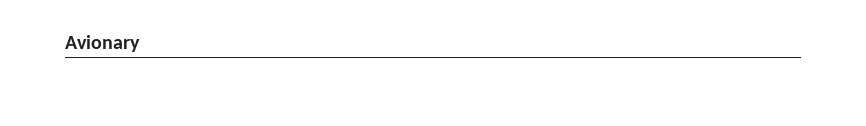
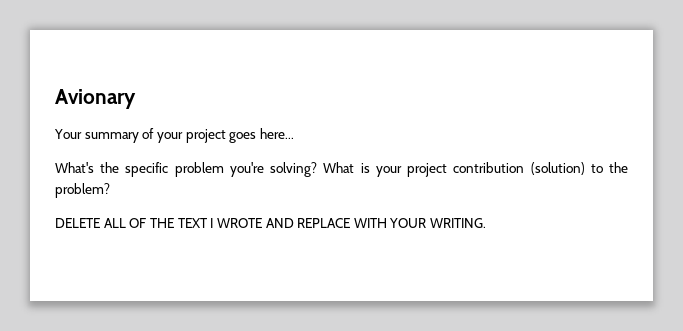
+ Your summary of your project goes here...
+ What's the specific problem you're solving? What is your project contribution (solution) to the problem?
+ DELETE ALL OF THE TEXT I WROTE AND REPLACE WITH YOUR WRITING.

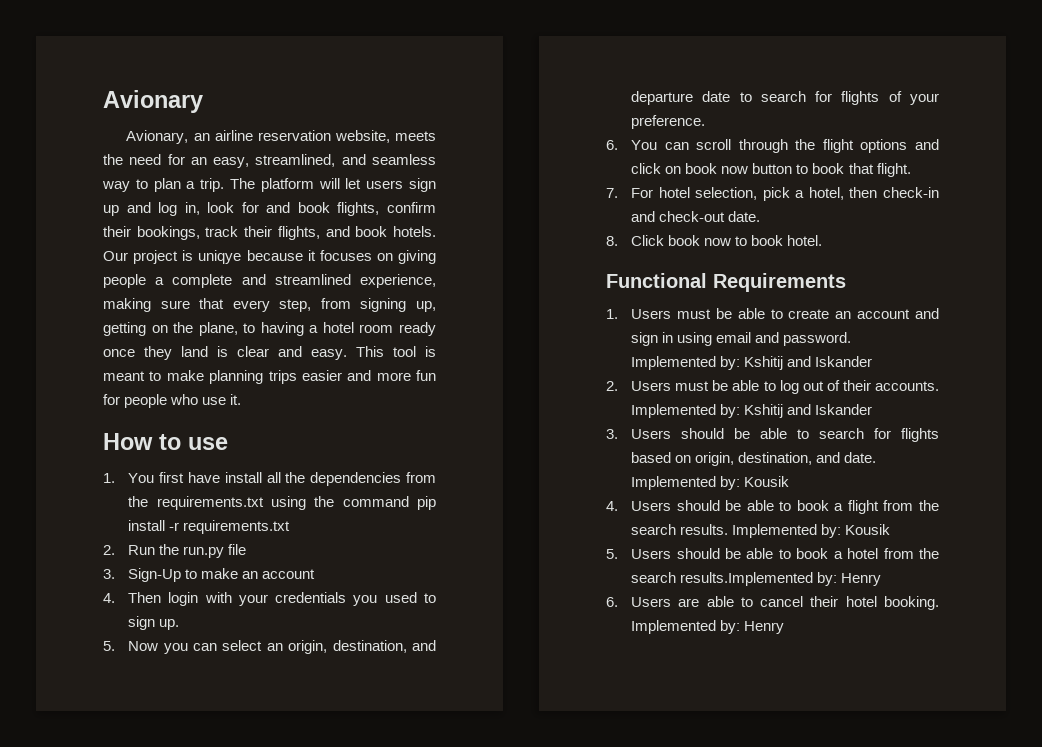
- Your summary of your project goes here...
- What's the specific problem you're solving? What is your project contribution (solution) to the problem?
- DELETE ALL OF THE TEXT I WROTE AND REPLACE WITH YOUR WRITING.
+ Avionary, an airline reservation website, meets the need for an easy, streamlined, and seamless way to plan a trip. The platform will let users sign up and log in, look for and book flights, confirm their bookings, track their flights, and book hotels. Our project is uniqye because it focuses on giving people a complete and streamlined experience, making sure that every step, from signing up, getting on the plane, to having a hotel room ready once they land is clear and easy. This tool is meant to make planning trips easier and more fun for people who use it.
+ How to use
+ 1. You first have install all the dependencies from the requirements.txt using the command pip install -r requirements.txt
+ 2. Run the run.py file
+ 3. Sign-Up to make an account
+ 4. Then login with your credentials you used to sign up.
+ 5. Now you can select an origin, destination, and departure date to search for flights of your preference.
+ 6. You can scroll through the flight options and click on book now button to book that flight.
+ 7. For hotel selection, pick a hotel, then check-in and check-out date.
+ 8. Click book now to book hotel.
+ Functional Requirements
+ 1. Users must be able to create an account and sign in using email and password. Implemented by: Kshitij and Iskander
+ 2. Users must be able to log out of their accounts. Implemented by: Kshitij and Iskander
+ 3. Users should be able to search for flights based on origin, destination, and date. Implemented by: Kousik
+ 4. Users should be able to book a flight from the search results. Implemented by: Kousik
+ 5. Users should be able to book a hotel from the search results.Implemented by: Henry
+ 6. Users are able to cancel their hotel booking. Implemented by: Henry

